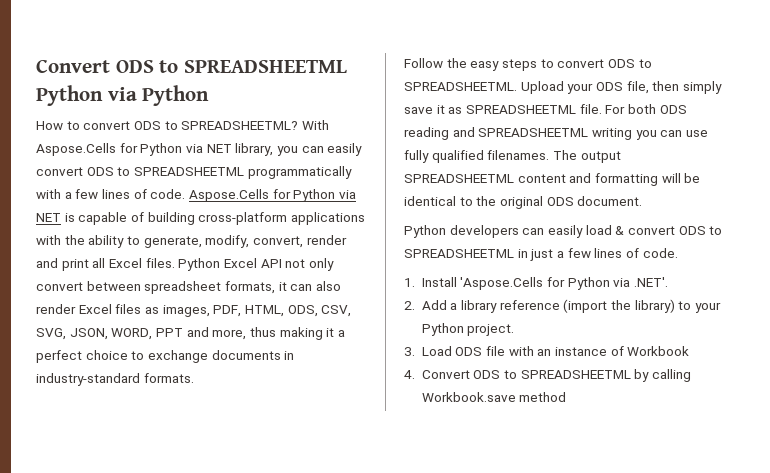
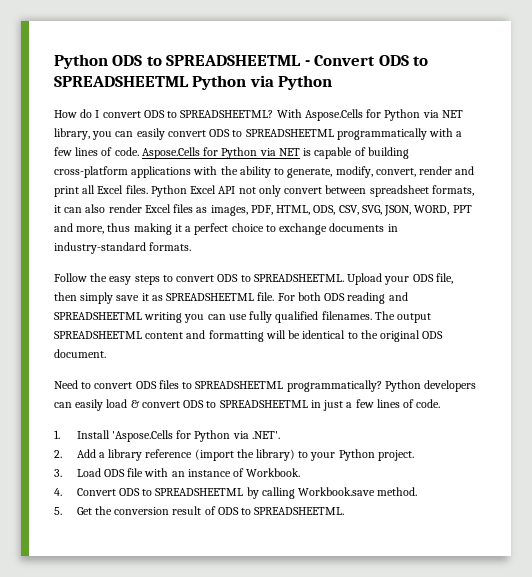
- Convert ODS to SPREADSHEETML Python via Python
+ Python ODS to SPREADSHEETML - Convert ODS to SPREADSHEETML Python via Python
- How to convert ODS to SPREADSHEETML?
+ How do I convert ODS to SPREADSHEETML?
+ Need to convert ODS files to SPREADSHEETML programmatically?
- 3. Load ODS file with an instance of Workbook
+ 3. Load ODS file with an instance of Workbook.
- 4. Convert ODS to SPREADSHEETML by calling Workbook.save method
+ 4. Convert ODS to SPREADSHEETML by calling Workbook.save method.
+ 5. Get the conversion result of ODS to SPREADSHEETML.

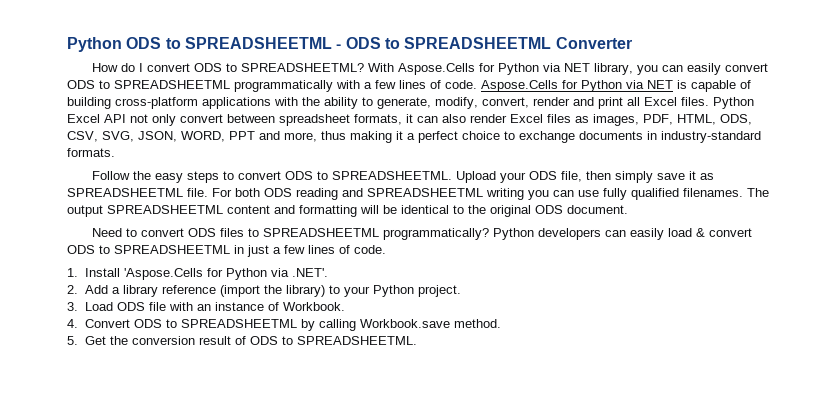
- Python ODS to SPREADSHEETML - Convert ODS to SPREADSHEETML Python via Python
+ Python ODS to SPREADSHEETML - ODS to SPREADSHEETML Converter

